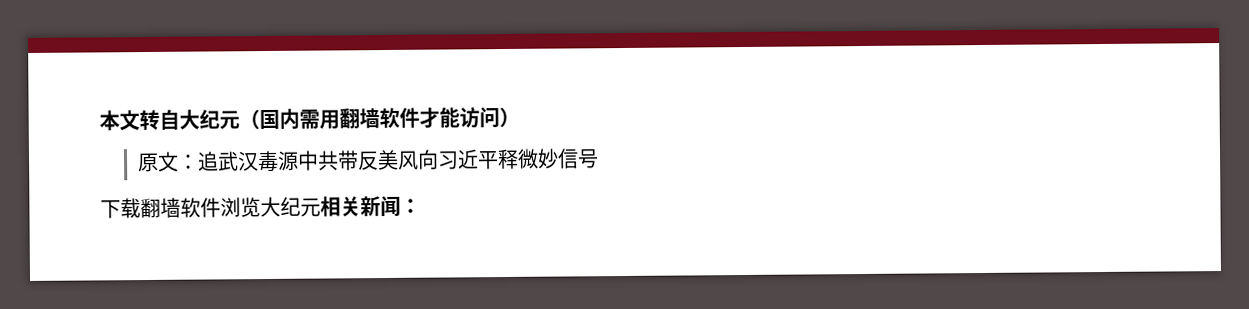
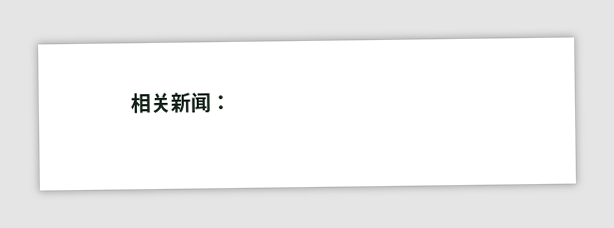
- 本文转自大纪元（国内需用翻墙软件才能访问）
- 原文：追武汉毒源中共带反美风向习近平释微妙信号
- 下载翻墙软件浏览大纪元相关新闻：
+ 相关新闻：

